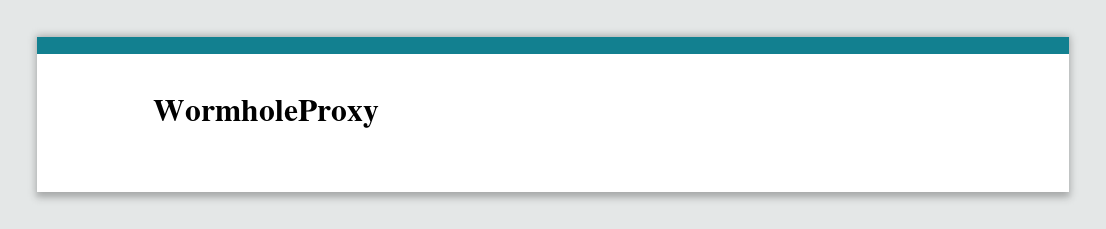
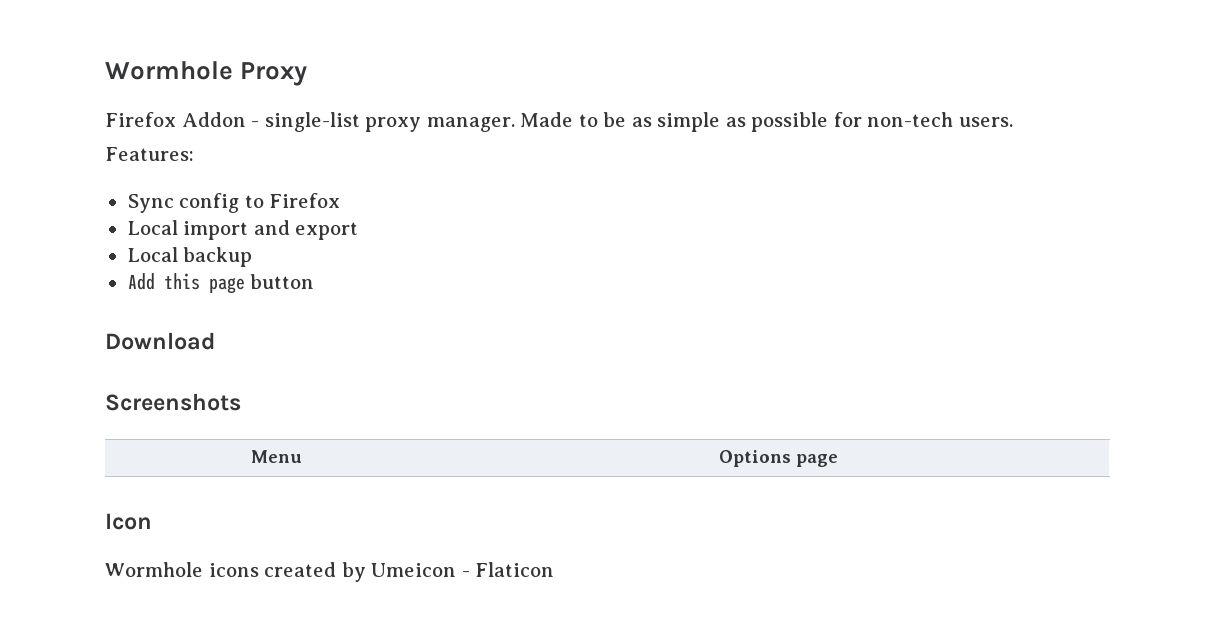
- WormholeProxy
+ Wormhole Proxy
+ Firefox Addon - single-list proxy manager. Made to be as simple as possible for non-tech users.
+ Features:
+ Sync config to Firefox
+ Local import and export
+ Local backup
+ Add this page button
+ Download
+ Screenshots
+ Menu | Options page
+ Icon
+ Wormhole icons created by Umeicon - Flaticon

